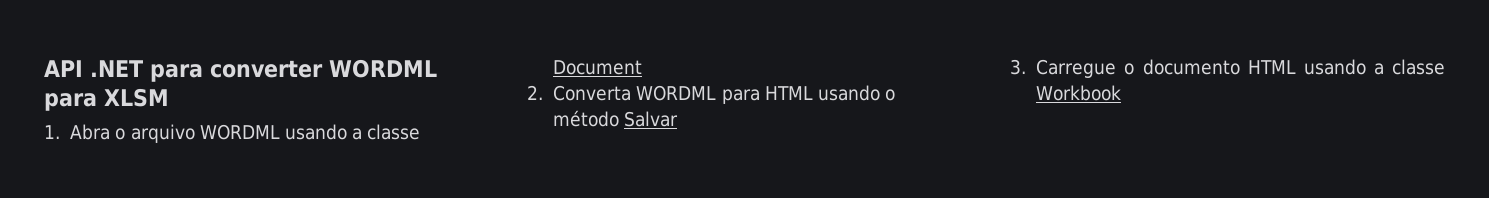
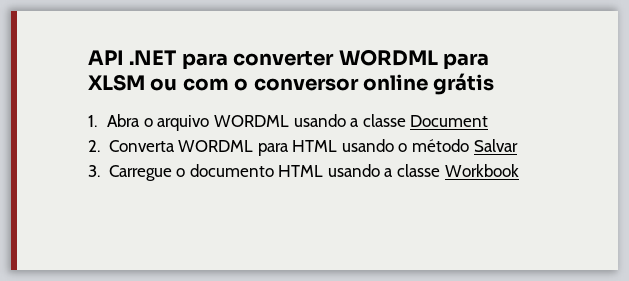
- API .NET para converter WORDML para XLSM
+ API .NET para converter WORDML para XLSM ou com o conversor online grátis

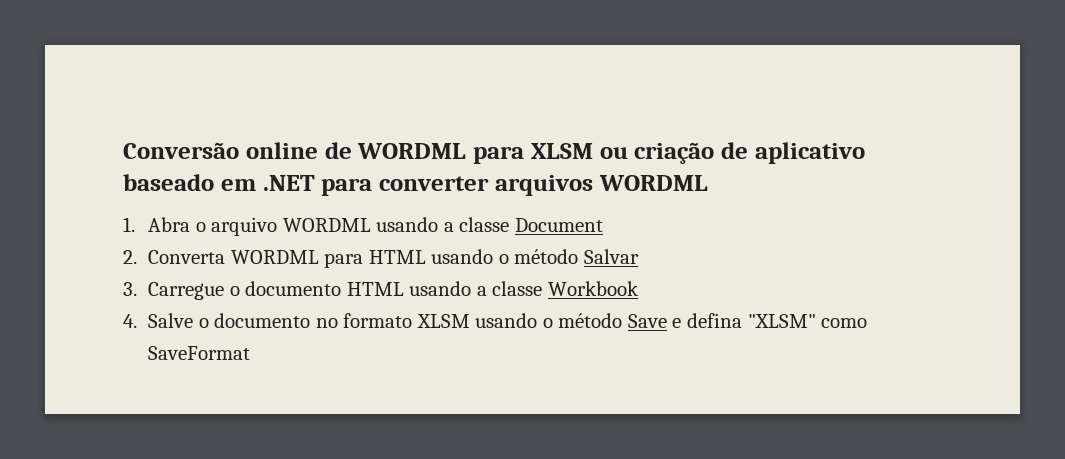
- API .NET para converter WORDML para XLSM ou com o conversor online grátis
+ Conversão online de WORDML para XLSM ou criação de aplicativo baseado em .NET para converter arquivos WORDML
+ 4. Salve o documento no formato XLSM usando o método Save e defina "XLSM" como SaveFormat

